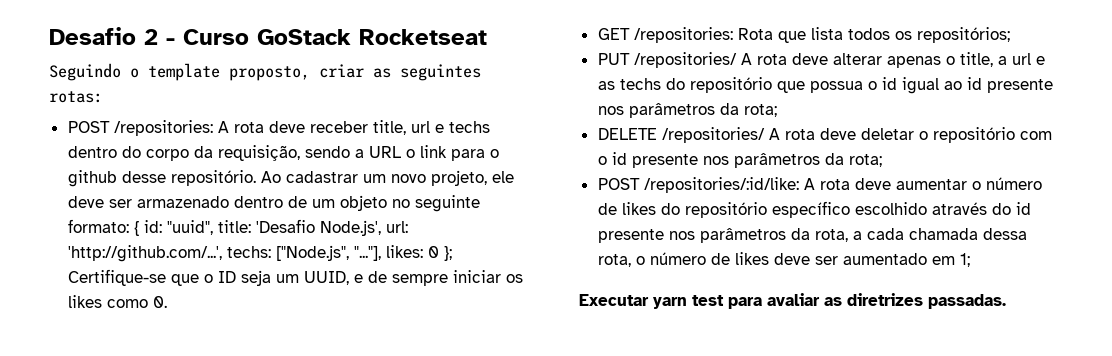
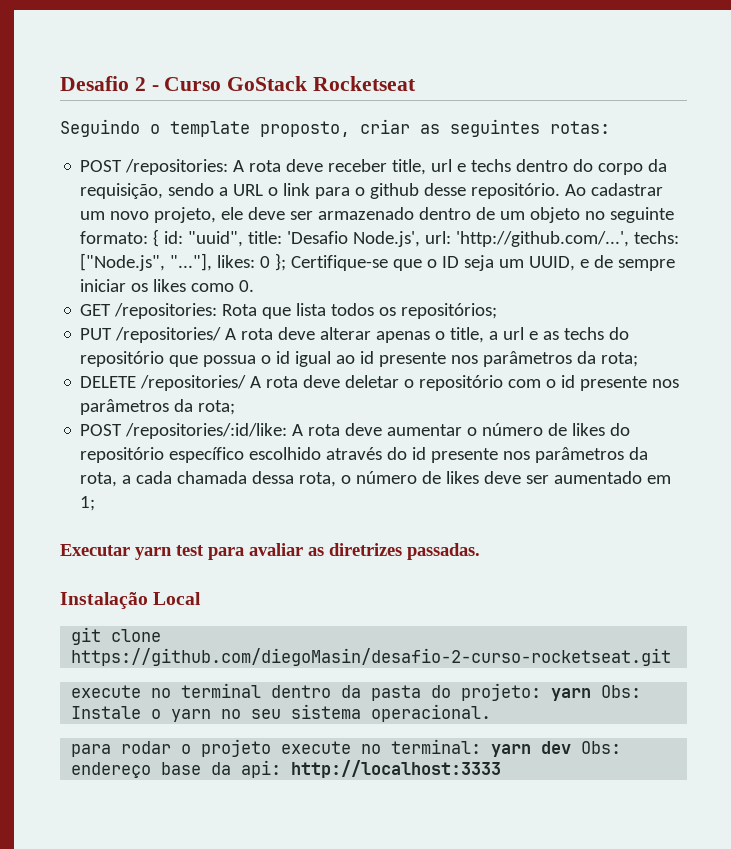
+ Instalação Local
+ git clone https://github.com/diegoMasin/desafio-2-curso-rocketseat.git
+ execute no terminal dentro da pasta do projeto: yarn Obs: Instale o yarn no seu sistema operacional.
+ para rodar o projeto execute no terminal: yarn dev Obs: endereço base da api: http://localhost:3333

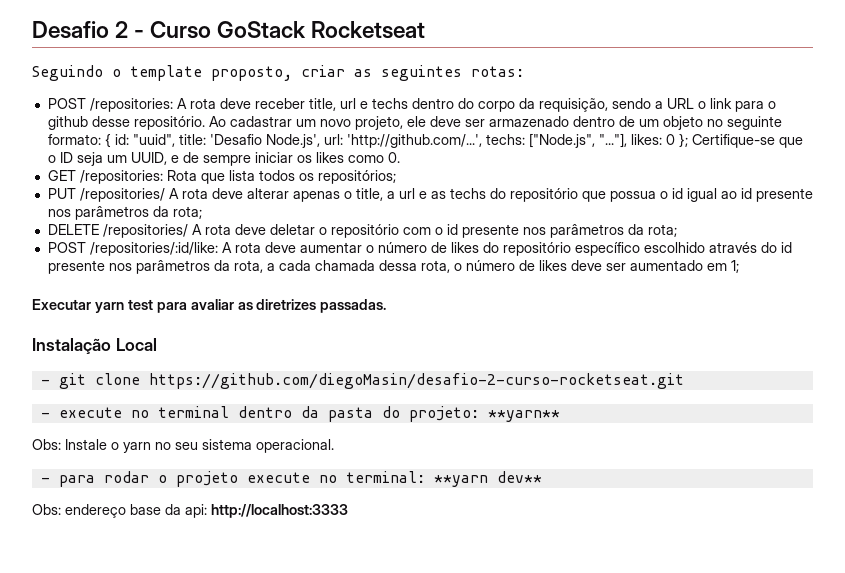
- git clone https://github.com/diegoMasin/desafio-2-curso-rocketseat.git
+ - git clone https://github.com/diegoMasin/desafio-2-curso-rocketseat.git
- execute no terminal dentro da pasta do projeto: yarn Obs: Instale o yarn no seu sistema operacional.
+ - execute no terminal dentro da pasta do projeto: **yarn**
+ Obs: Instale o yarn no seu sistema operacional.
- para rodar o projeto execute no terminal: yarn dev Obs: endereço base da api: http://localhost:3333
+ - para rodar o projeto execute no terminal: **yarn dev**
+ Obs: endereço base da api: http://localhost:3333

